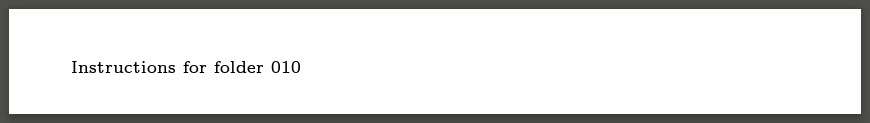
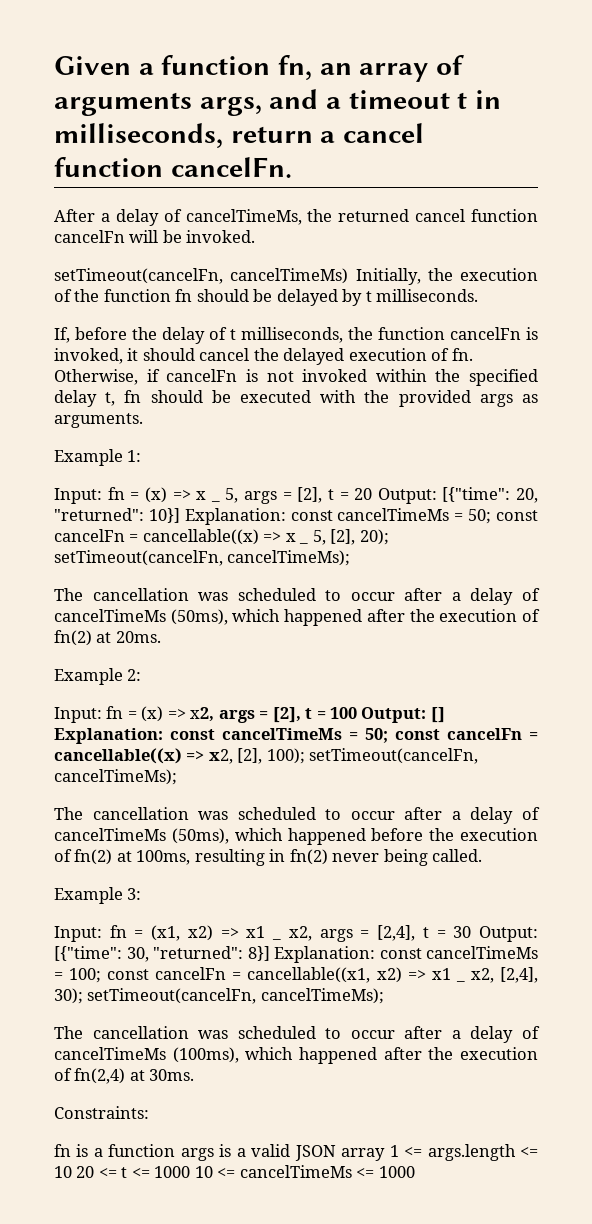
- Instructions for folder 010
+ Given a function fn, an array of arguments args, and a timeout t in milliseconds, return a cancel function cancelFn.
+ After a delay of cancelTimeMs, the returned cancel function cancelFn will be invoked.
+ setTimeout(cancelFn, cancelTimeMs) Initially, the execution of the function fn should be delayed by t milliseconds.
+ If, before the delay of t milliseconds, the function cancelFn is invoked, it should cancel the delayed execution of fn. Otherwise, if cancelFn is not invoked within the specified delay t, fn should be executed with the provided args as arguments.
+ Example 1:
+ Input: fn = (x) => x _ 5, args = [2], t = 20 Output: [{"time": 20, "returned": 10}] Explanation: const cancelTimeMs = 50; const cancelFn = cancellable((x) => x _ 5, [2], 20); setTimeout(cancelFn, cancelTimeMs);
+ The cancellation was scheduled to occur after a delay of cancelTimeMs (50ms), which happened after the execution of fn(2) at 20ms.
+ Example 2:
+ Input: fn = (x) => x2, args = [2], t = 100 Output: [] Explanation: const cancelTimeMs = 50; const cancelFn = cancellable((x) => x2, [2], 100); setTimeout(cancelFn, cancelTimeMs);
+ The cancellation was scheduled to occur after a delay of cancelTimeMs (50ms), which happened before the execution of fn(2) at 100ms, resulting in fn(2) never being called.
+ Example 3:
+ Input: fn = (x1, x2) => x1 _ x2, args = [2,4], t = 30 Output: [{"time": 30, "returned": 8}] Explanation: const cancelTimeMs = 100; const cancelFn = cancellable((x1, x2) => x1 _ x2, [2,4], 30); setTimeout(cancelFn, cancelTimeMs);
+ The cancellation was scheduled to occur after a delay of cancelTimeMs (100ms), which happened after the execution of fn(2,4) at 30ms.
+ Constraints:
+ fn is a function args is a valid JSON array 1 <= args.length <= 10 20 <= t <= 1000 10 <= cancelTimeMs <= 1000

